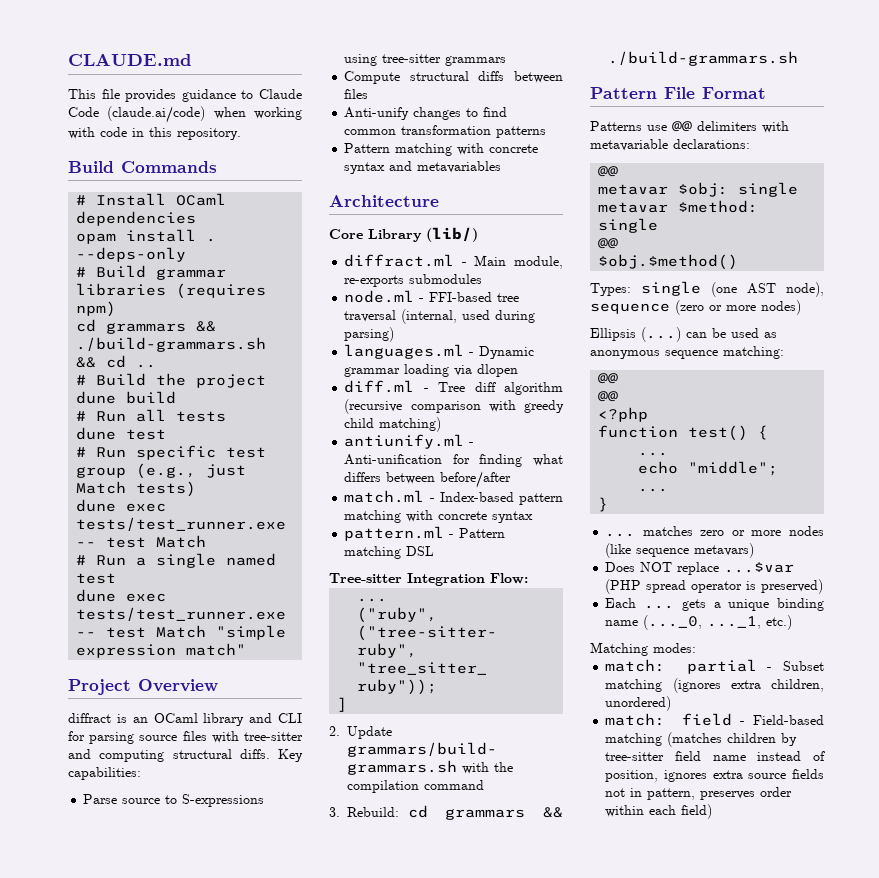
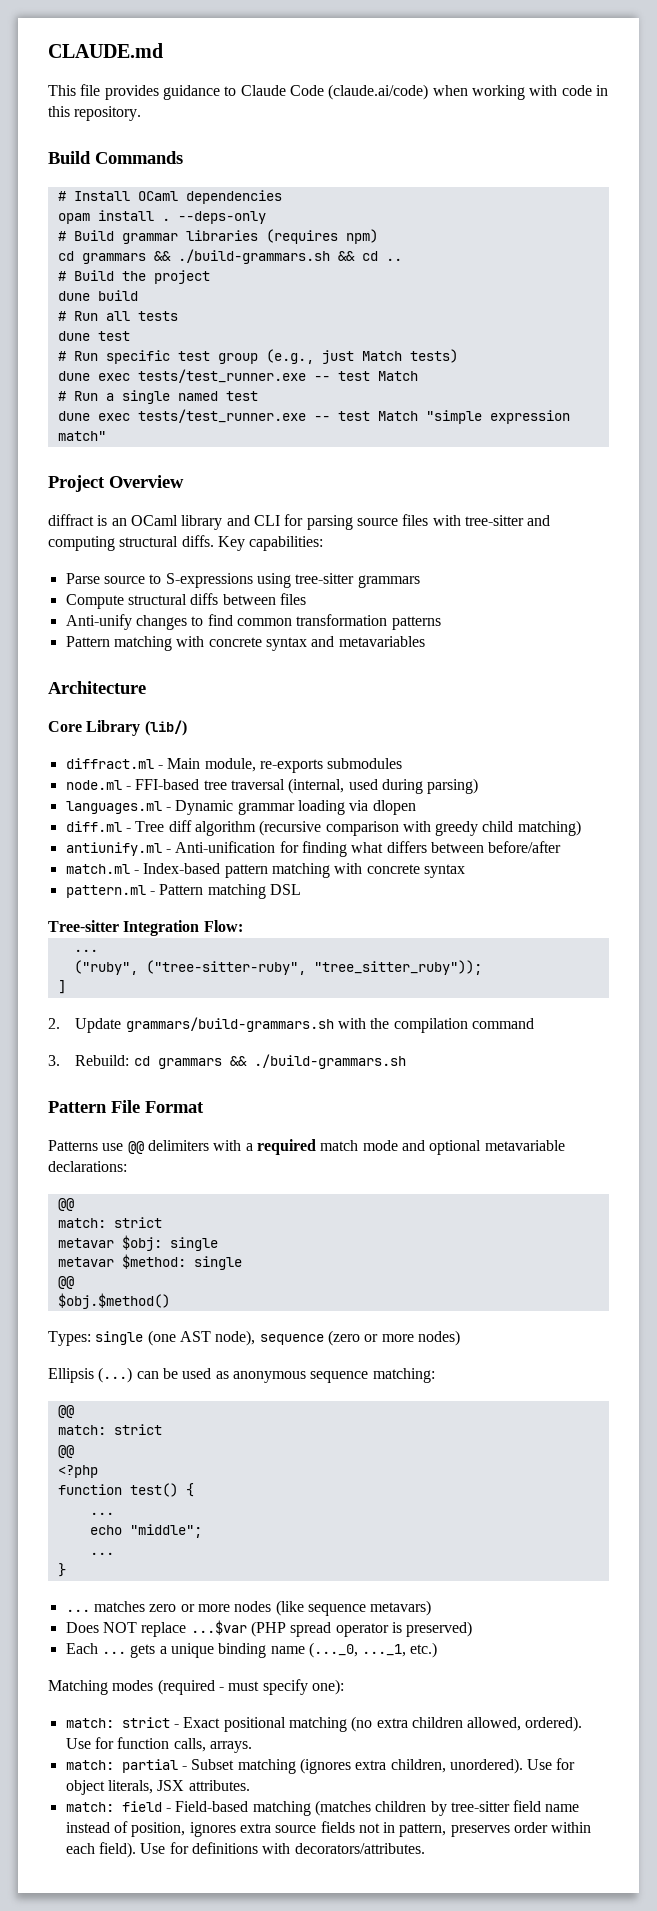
- Patterns use @@ delimiters with metavariable declarations:
+ Patterns use @@ delimiters with a required match mode and optional metavariable declarations:
  @@
+ match: strict
  Ellipsis (...) can be used as anonymous sequence matching:
  @@
+ match: strict
- Matching modes:
+ Matching modes (required - must specify one):
+ match: strict - Exact positional matching (no extra children allowed, ordered). Use for function calls, arrays.
- match: partial - Subset matching (ignores extra children, unordered)
+ match: partial - Subset matching (ignores extra children, unordered). Use for object literals, JSX attributes.
- match: field - Field-based matching (matches children by tree-sitter field name instead of position, ignores extra source fields not in pattern, preserves order within each field)
+ match: field - Field-based matching (matches children by tree-sitter field name instead of position, ignores extra source fields not in pattern, preserves order within each field). Use for definitions with decorators/attributes.

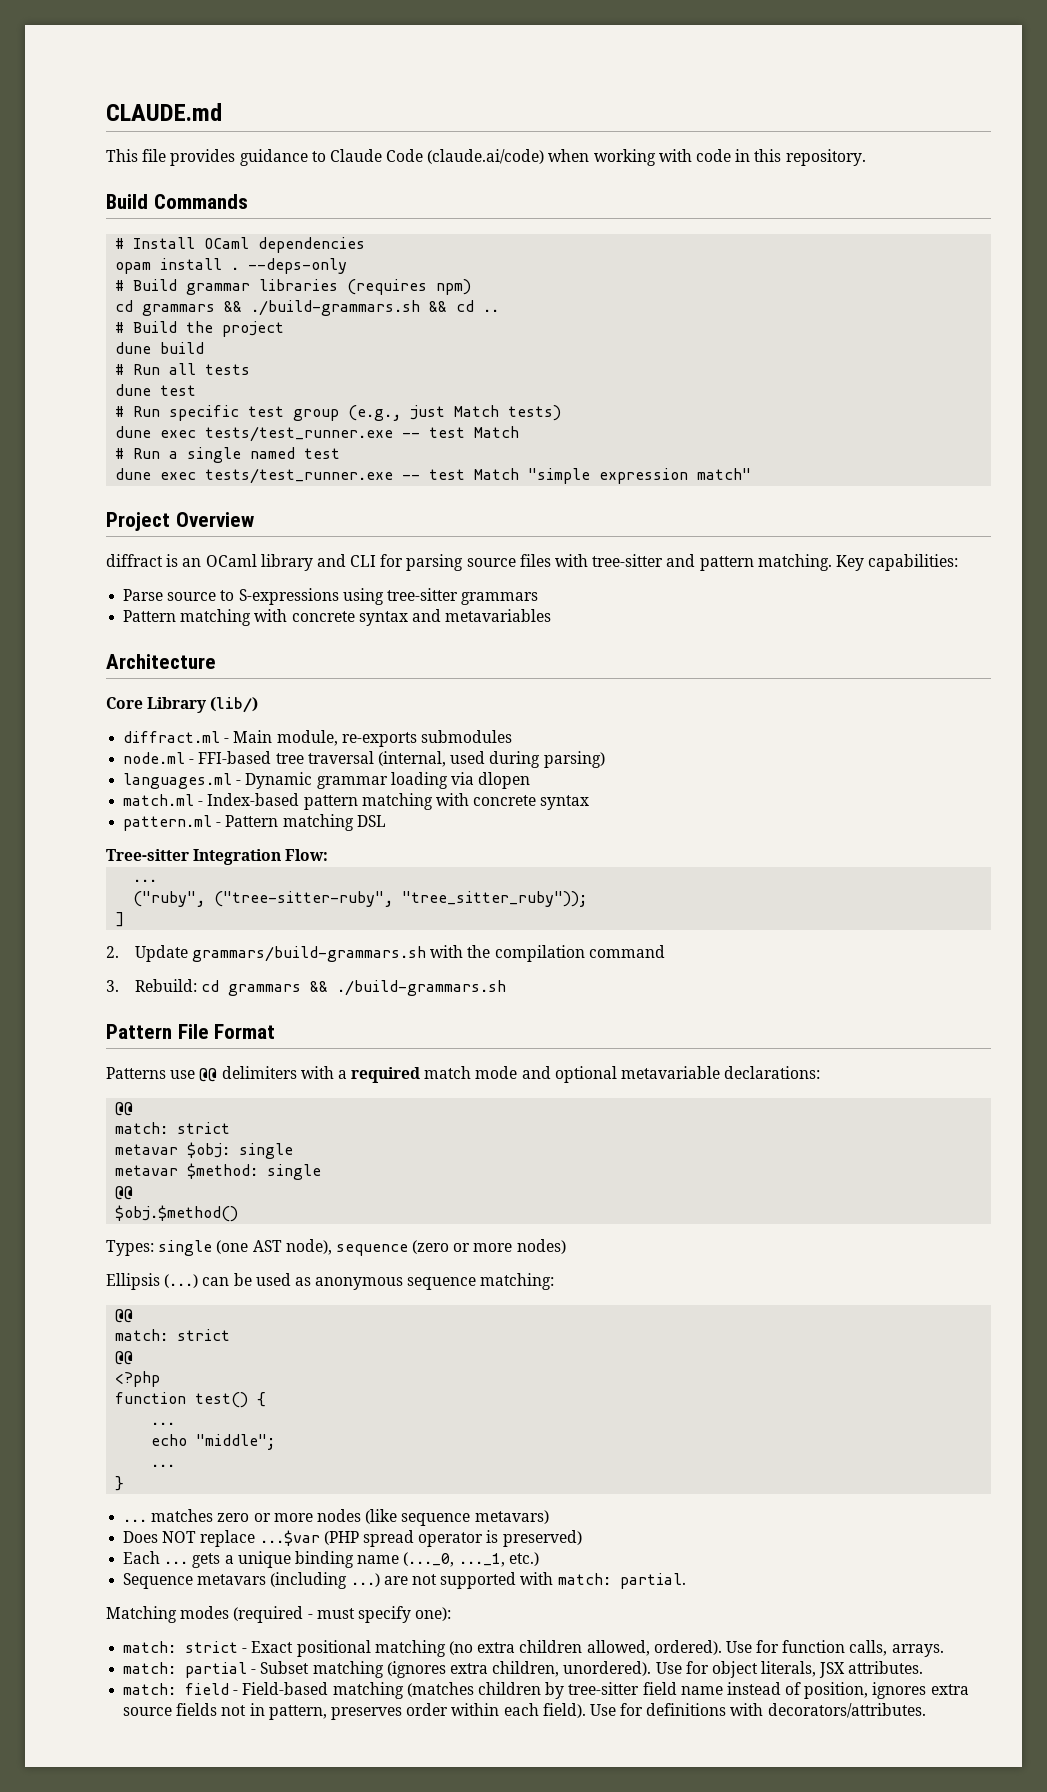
- diffract is an OCaml library and CLI for parsing source files with tree-sitter and computing structural diffs.
+ diffract is an OCaml library and CLI for parsing source files with tree-sitter and pattern matching.
- Compute structural diffs between files
- Anti-unify changes to find common transformation patterns
- diff.ml - Tree diff algorithm (recursive comparison with greedy child matching)
- antiunify.ml - Anti-unification for finding what differs between before/after
+ Sequence metavars (including ...) are not supported with match: partial.

